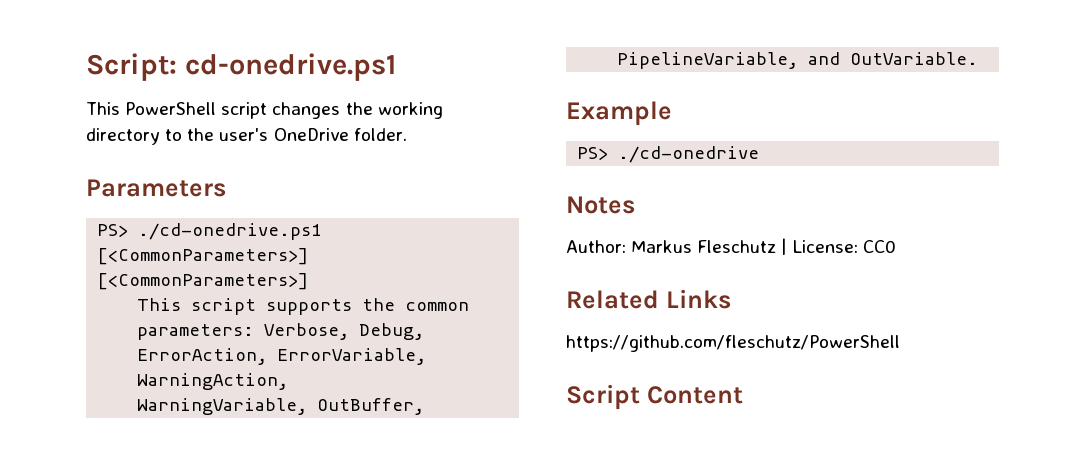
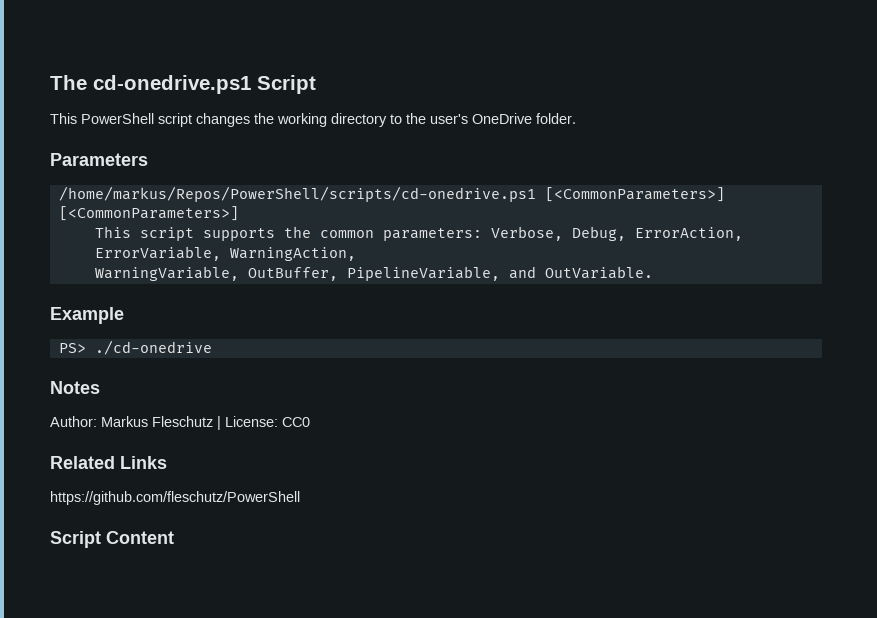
- Script: cd-onedrive.ps1
+ The cd-onedrive.ps1 Script
- PS> ./cd-onedrive.ps1 [<CommonParameters>]
+ /home/markus/Repos/PowerShell/scripts/cd-onedrive.ps1 [<CommonParameters>]

